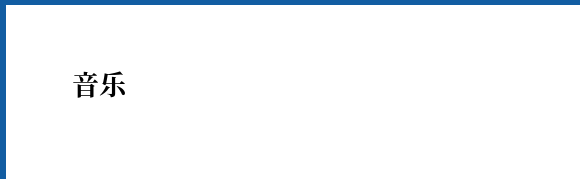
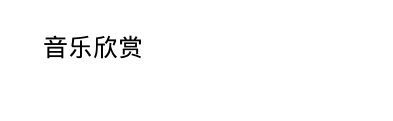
- 音乐
+ 音乐欣赏

